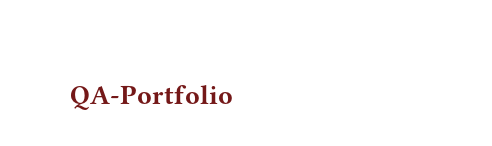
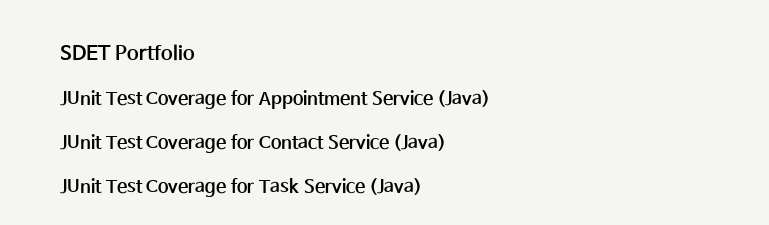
- QA-Portfolio
+ SDET Portfolio
+ JUnit Test Coverage for Appointment Service (Java)
+ JUnit Test Coverage for Contact Service (Java)
+ JUnit Test Coverage for Task Service (Java)

